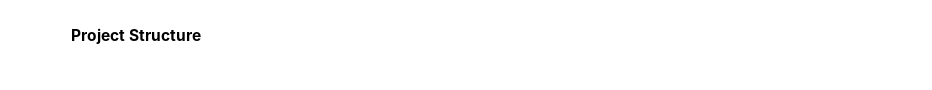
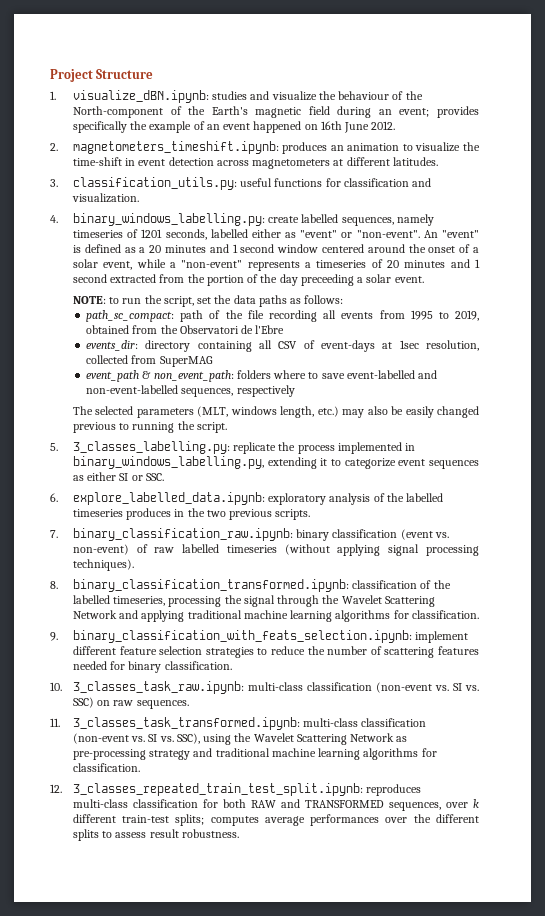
+ 1. visualize_dBN.ipynb: studies and visualize the behaviour of the North-component of the Earth's magnetic field during an event; provides specifically the example of an event happened on 16th June 2012.
+ 2. magnetometers_timeshift.ipynb: produces an animation to visualize the time-shift in event detection across magnetometers at different latitudes.
+ 3. classification_utils.py: useful functions for classification and visualization.
+ 4. binary_windows_labelling.py: create labelled sequences, namely timeseries of 1201 seconds, labelled either as "event" or "non-event". An "event" is defined as a 20 minutes and 1 second window centered around the onset of a solar event, while a "non-event" represents a timeseries of 20 minutes and 1 second extracted from the portion of the day preceeding a solar event.
+ NOTE: to run the script, set the data paths as follows:
+ path_sc_compact: path of the file recording all events from 1995 to 2019, obtained from the Observatori de l'Ebre
+ events_dir: directory containing all CSV of event-days at 1sec resolution, collected from SuperMAG
+ event_path & non_event_path: folders where to save event-labelled and non-event-labelled sequences, respectively
+ The selected parameters (MLT, windows length, etc.) may also be easily changed previous to running the script.
+ 5. 3_classes_labelling.py: replicate the process implemented in binary_windows_labelling.py, extending it to categorize event sequences as either SI or SSC.
+ 6. explore_labelled_data.ipynb: exploratory analysis of the labelled timeseries produces in the two previous scripts.
+ 7. binary_classification_raw.ipynb: binary classification (event vs. non-event) of raw labelled timeseries (without applying signal processing techniques).
+ 8. binary_classification_transformed.ipynb: classification of the labelled timeseries, processing the signal through the Wavelet Scattering Network and applying traditional machine learning algorithms for classification.
+ 9. binary_classification_with_feats_selection.ipynb: implement different feature selection strategies to reduce the number of scattering features needed for binary classification.
+ 10. 3_classes_task_raw.ipynb: multi-class classification (non-event vs. SI vs. SSC) on raw sequences.
+ 11. 3_classes_task_transformed.ipynb: multi-class classification (non-event vs. SI vs. SSC), using the Wavelet Scattering Network as pre-processing strategy and traditional machine learning algorithms for classification.
+ 12. 3_classes_repeated_train_test_split.ipynb: reproduces multi-class classification for both RAW and TRANSFORMED sequences, over k different train-test splits; computes average performances over the different splits to assess result robustness.

